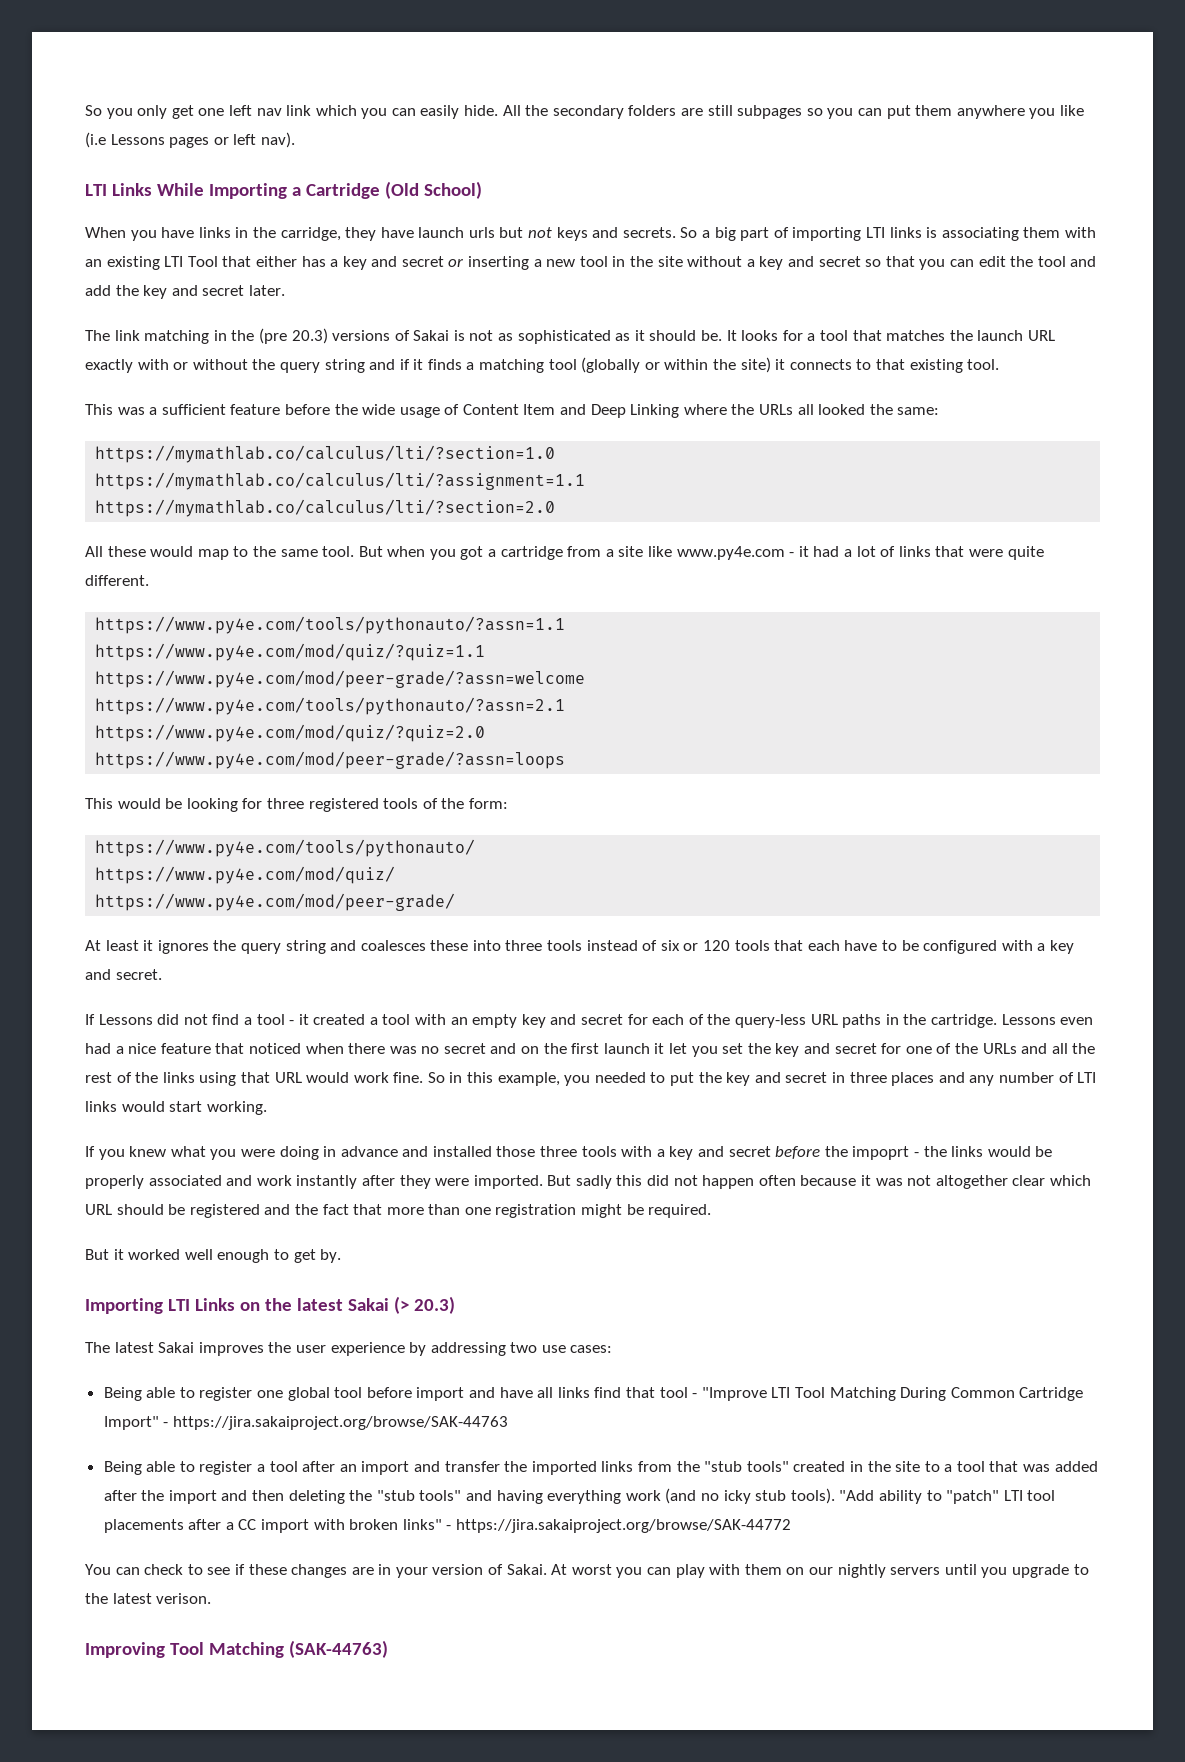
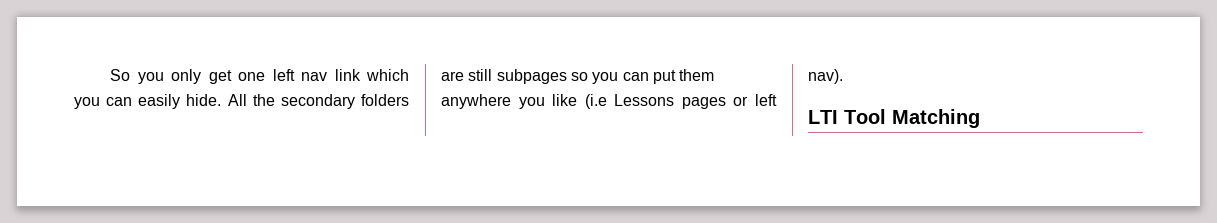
- LTI Links While Importing a Cartridge (Old School)
- When you have links in the carridge, they have launch urls but not keys and secrets. So a big part of importing LTI links is associating them with an existing LTI Tool that either has a key and secret or inserting a new tool in the site without a key and secret so that you can edit the tool and add the key and secret later.
- The link matching in the (pre 20.3) versions of Sakai is not as sophisticated as it should be. It looks for a tool that matches the launch URL exactly with or without the query string and if it finds a matching tool (globally or within the site) it connects to that existing tool.
- This was a sufficient feature before the wide usage of Content Item and Deep Linking where the URLs all looked the same:
- https://mymathlab.co/calculus/lti/?section=1.0
- https://mymathlab.co/calculus/lti/?assignment=1.1
- https://mymathlab.co/calculus/lti/?section=2.0
- All these would map to the same tool. But when you got a cartridge from a site like www.py4e.com - it had a lot of links that were quite different.
- https://www.py4e.com/tools/pythonauto/?assn=1.1
- https://www.py4e.com/mod/quiz/?quiz=1.1
- https://www.py4e.com/mod/peer-grade/?assn=welcome
- https://www.py4e.com/tools/pythonauto/?assn=2.1
- https://www.py4e.com/mod/quiz/?quiz=2.0
- https://www.py4e.com/mod/peer-grade/?assn=loops
- This would be looking for three registered tools of the form:
- https://www.py4e.com/tools/pythonauto/
- https://www.py4e.com/mod/quiz/
- https://www.py4e.com/mod/peer-grade/
- At least it ignores the query string and coalesces these into three tools instead of six or 120 tools that each have to be configured with a key and secret.
- If Lessons did not find a tool - it created a tool with an empty key and secret for each of the query-less URL paths in the cartridge. Lessons even had a nice feature that noticed when there was no secret and on the first launch it let you set the key and secret for one of the URLs and all the rest of the links using that URL would work fine. So in this example, you needed to put the key and secret in three places and any number of LTI links would start working.
- If you knew what you were doing in advance and installed those three tools with a key and secret before the impoprt - the links would be properly associated and work instantly after they were imported. But sadly this did not happen often because it was not altogether clear which URL should be registered and the fact that more than one registration might be required.
- But it worked well enough to get by.
- Importing LTI Links on the latest Sakai (> 20.3)
- The latest Sakai improves the user experience by addressing two use cases:
- Being able to register one global tool before import and have all links find that tool - "Improve LTI Tool Matching During Common Cartridge Import" - https://jira.sakaiproject.org/browse/SAK-44763
- Being able to register a tool after an import and transfer the imported links from the "stub tools" created in the site to a tool that was added after the import and then deleting the "stub tools" and having everything work (and no icky stub tools). "Add ability to "patch" LTI tool placements after a CC import with broken links" - https://jira.sakaiproject.org/browse/SAK-44772
- You can check to see if these changes are in your version of Sakai. At worst you can play with them on our nightly servers until you upgrade to the latest verison.
- Improving Tool Matching (SAK-44763)
+ LTI Tool Matching

